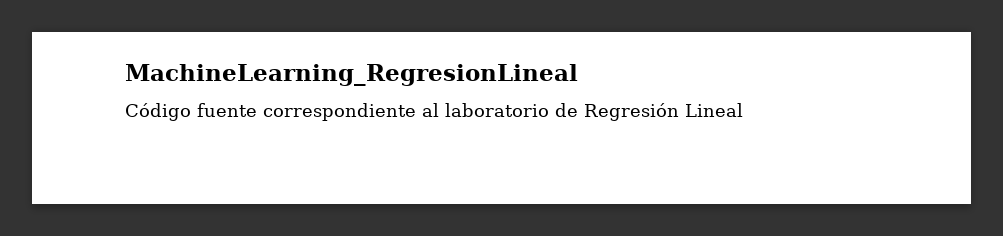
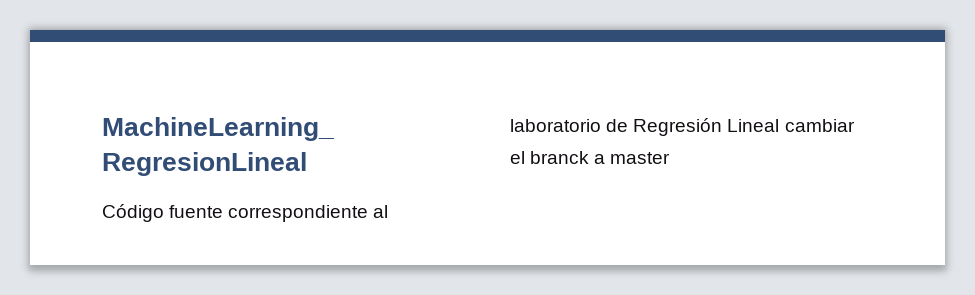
- Código fuente correspondiente al laboratorio de Regresión Lineal
+ Código fuente correspondiente al laboratorio de Regresión Lineal cambiar el branck a master

